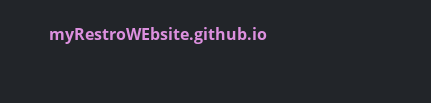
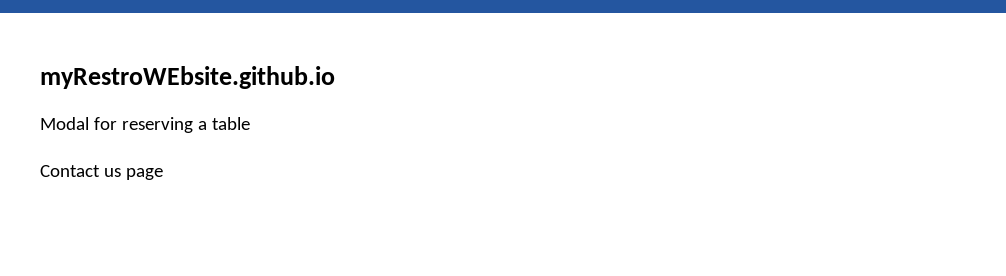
+ Modal for reserving a table
+ Contact us page

